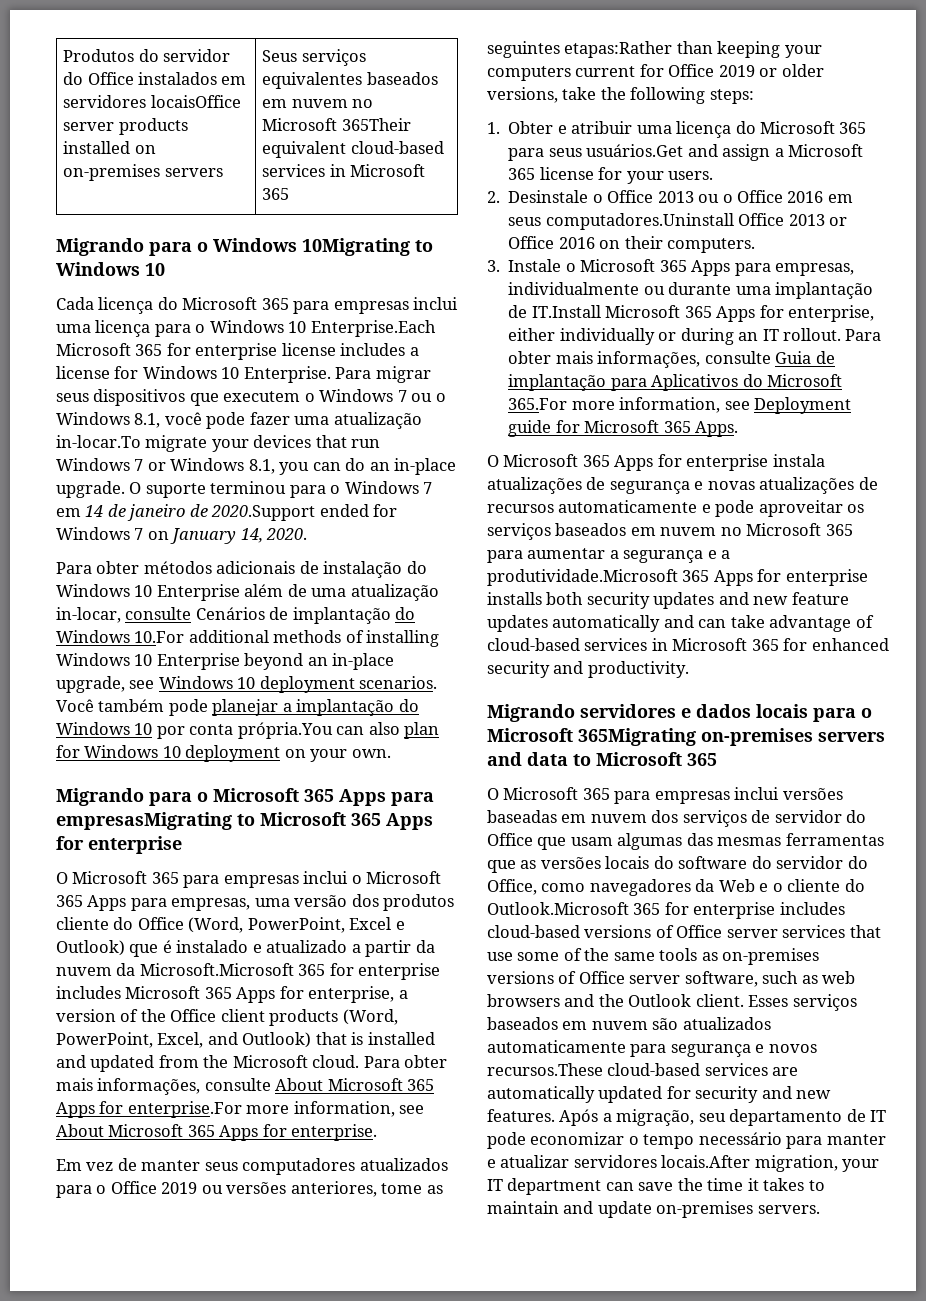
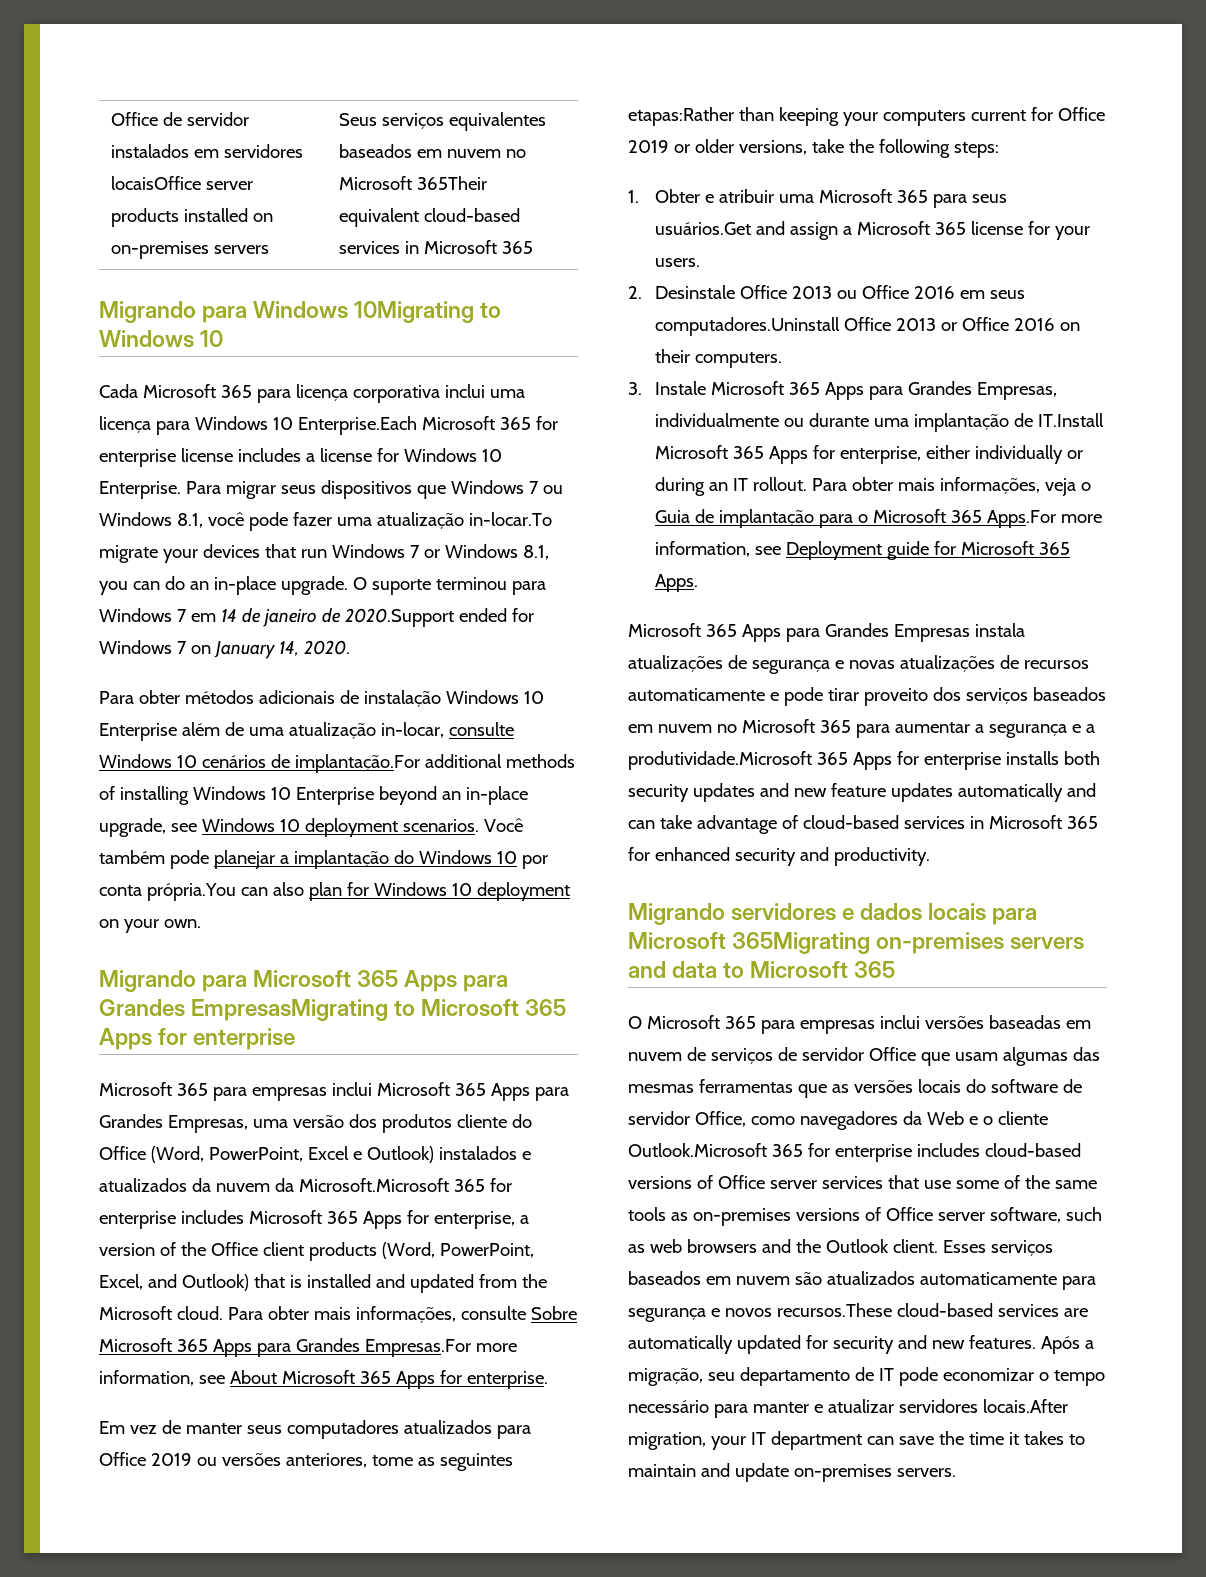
- Produtos do servidor do Office instalados em servidores locaisOffice server products installed on on-premises servers | Seus serviços equivalentes baseados em nuvem no Microsoft 365Their equivalent cloud-based services in Microsoft 365
+ Office de servidor instalados em servidores locaisOffice server products installed on on-premises servers | Seus serviços equivalentes baseados em nuvem no Microsoft 365Their equivalent cloud-based services in Microsoft 365
- Migrando para o Windows 10Migrating to Windows 10
+ Migrando para Windows 10Migrating to Windows 10
- Cada licença do Microsoft 365 para empresas inclui uma licença para o Windows 10 Enterprise.Each Microsoft 365 for enterprise license includes a license for Windows 10 Enterprise.
+ Cada Microsoft 365 para licença corporativa inclui uma licença para Windows 10 Enterprise.Each Microsoft 365 for enterprise license includes a license for Windows 10 Enterprise.
- Para migrar seus dispositivos que executem o Windows 7 ou o Windows 8.1, você pode fazer uma atualização in-locar.To migrate your devices that run Windows 7 or Windows 8.1, you can do an in-place upgrade.
+ Para migrar seus dispositivos que Windows 7 ou Windows 8.1, você pode fazer uma atualização in-locar.To migrate your devices that run Windows 7 or Windows 8.1, you can do an in-place upgrade.
- O suporte terminou para o Windows 7 em 14 de janeiro de 2020.Support ended for Windows 7 on January 14, 2020.
+ O suporte terminou para Windows 7 em 14 de janeiro de 2020.Support ended for Windows 7 on January 14, 2020.
- Para obter métodos adicionais de instalação do Windows 10 Enterprise além de uma atualização in-locar, consulte Cenários de implantação do Windows 10.For additional methods of installing Windows 10 Enterprise beyond an in-place upgrade, see Windows 10 deployment scenarios.
+ Para obter métodos adicionais de instalação Windows 10 Enterprise além de uma atualização in-locar, consulte Windows 10 cenários de implantação.For additional methods of installing Windows 10 Enterprise beyond an in-place upgrade, see Windows 10 deployment scenarios.
- Migrando para o Microsoft 365 Apps para empresasMigrating to Microsoft 365 Apps for enterprise
+ Migrando para Microsoft 365 Apps para Grandes EmpresasMigrating to Microsoft 365 Apps for enterprise
- O Microsoft 365 para empresas inclui o Microsoft 365 Apps para empresas, uma versão dos produtos cliente do Office (Word, PowerPoint, Excel e Outlook) que é instalado e atualizado a partir da nuvem da Microsoft.Microsoft 365 for enterprise includes Microsoft 365 Apps for enterprise, a version of the Office client products (Word, PowerPoint, Excel, and Outlook) that is installed and updated from the Microsoft cloud.
+ Microsoft 365 para empresas inclui Microsoft 365 Apps para Grandes Empresas, uma versão dos produtos cliente do Office (Word, PowerPoint, Excel e Outlook) instalados e atualizados da nuvem da Microsoft.Microsoft 365 for enterprise includes Microsoft 365 Apps for enterprise, a version of the Office client products (Word, PowerPoint, Excel, and Outlook) that is installed and updated from the Microsoft cloud.
- Para obter mais informações, consulte About Microsoft 365 Apps for enterprise.For more information, see About Microsoft 365 Apps for enterprise.
+ Para obter mais informações, consulte Sobre Microsoft 365 Apps para Grandes Empresas.For more information, see About Microsoft 365 Apps for enterprise.
- Em vez de manter seus computadores atualizados para o Office 2019 ou versões anteriores, tome as seguintes etapas:Rather than keeping your computers current for Office 2019 or older versions, take the following steps:
+ Em vez de manter seus computadores atualizados para Office 2019 ou versões anteriores, tome as seguintes etapas:Rather than keeping your computers current for Office 2019 or older versions, take the following steps:
- 1. Obter e atribuir uma licença do Microsoft 365 para seus usuários.Get and assign a Microsoft 365 license for your users.
+ 1. Obter e atribuir uma Microsoft 365 para seus usuários.Get and assign a Microsoft 365 license for your users.
- 2. Desinstale o Office 2013 ou o Office 2016 em seus computadores.Uninstall Office 2013 or Office 2016 on their computers.
+ 2. Desinstale Office 2013 ou Office 2016 em seus computadores.Uninstall Office 2013 or Office 2016 on their computers.
- 3. Instale o Microsoft 365 Apps para empresas, individualmente ou durante uma implantação de IT.Install Microsoft 365 Apps for enterprise, either individually or during an IT rollout.
+ 3. Instale Microsoft 365 Apps para Grandes Empresas, individualmente ou durante uma implantação de IT.Install Microsoft 365 Apps for enterprise, either individually or during an IT rollout.
- Para obter mais informações, consulte Guia de implantação para Aplicativos do Microsoft 365.For more information, see Deployment guide for Microsoft 365 Apps.
+ Para obter mais informações, veja o Guia de implantação para o Microsoft 365 Apps.For more information, see Deployment guide for Microsoft 365 Apps.
- O Microsoft 365 Apps for enterprise instala atualizações de segurança e novas atualizações de recursos automaticamente e pode aproveitar os serviços baseados em nuvem no Microsoft 365 para aumentar a segurança e a produtividade.Microsoft 365 Apps for enterprise installs both security updates and new feature updates automatically and can take advantage of cloud-based services in Microsoft 365 for enhanced security and productivity.
+ Microsoft 365 Apps para Grandes Empresas instala atualizações de segurança e novas atualizações de recursos automaticamente e pode tirar proveito dos serviços baseados em nuvem no Microsoft 365 para aumentar a segurança e a produtividade.Microsoft 365 Apps for enterprise installs both security updates and new feature updates automatically and can take advantage of cloud-based services in Microsoft 365 for enhanced security and productivity.
- Migrando servidores e dados locais para o Microsoft 365Migrating on-premises servers and data to Microsoft 365
+ Migrando servidores e dados locais para Microsoft 365Migrating on-premises servers and data to Microsoft 365
- O Microsoft 365 para empresas inclui versões baseadas em nuvem dos serviços de servidor do Office que usam algumas das mesmas ferramentas que as versões locais do software do servidor do Office, como navegadores da Web e o cliente do Outlook.Microsoft 365 for enterprise includes cloud-based versions of Office server services that use some of the same tools as on-premises versions of Office server software, such as web browsers and the Outlook client.
+ O Microsoft 365 para empresas inclui versões baseadas em nuvem de serviços de servidor Office que usam algumas das mesmas ferramentas que as versões locais do software de servidor Office, como navegadores da Web e o cliente Outlook.Microsoft 365 for enterprise includes cloud-based versions of Office server services that use some of the same tools as on-premises versions of Office server software, such as web browsers and the Outlook client.

